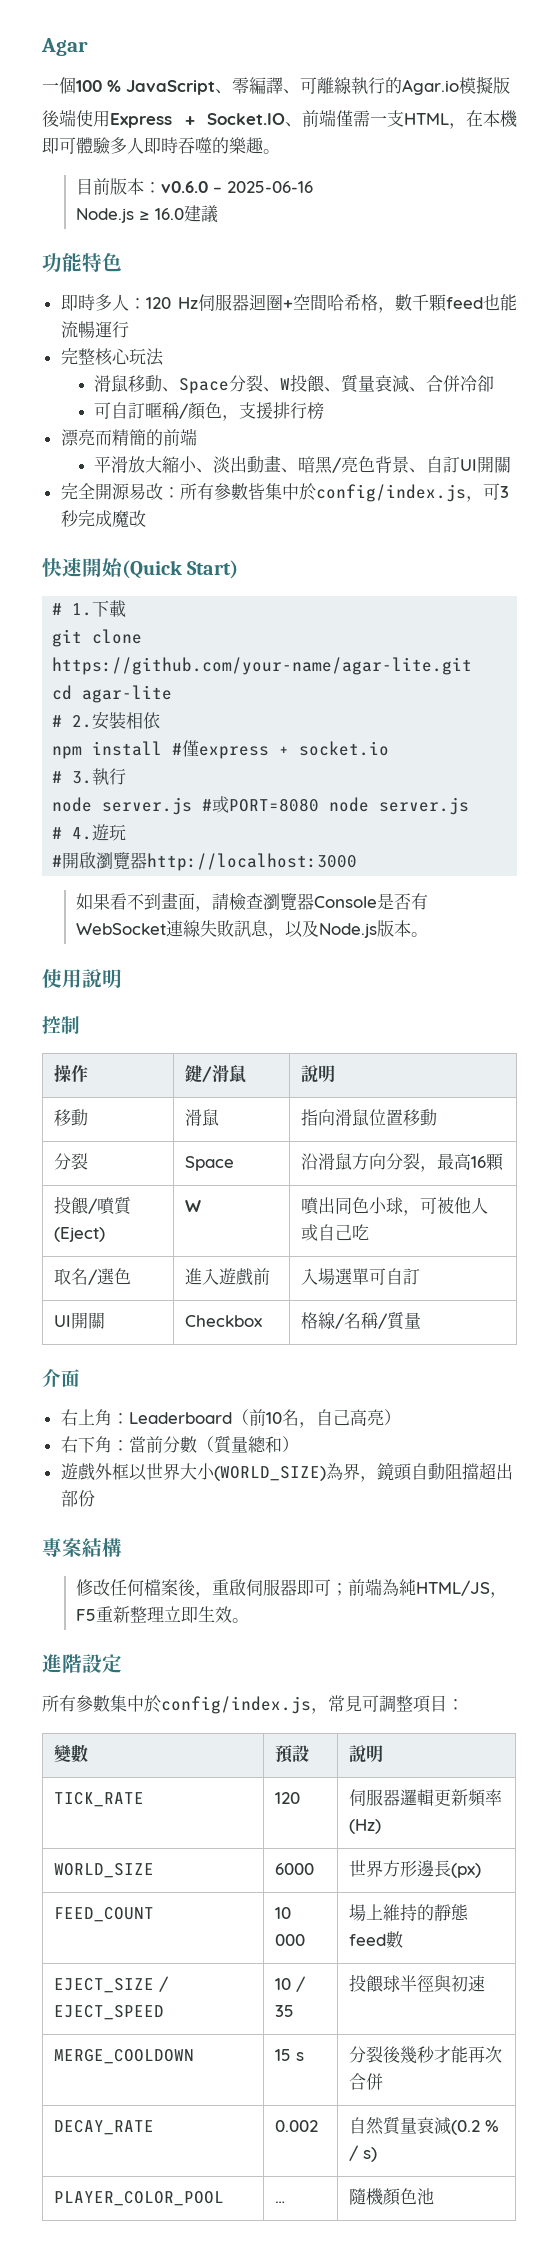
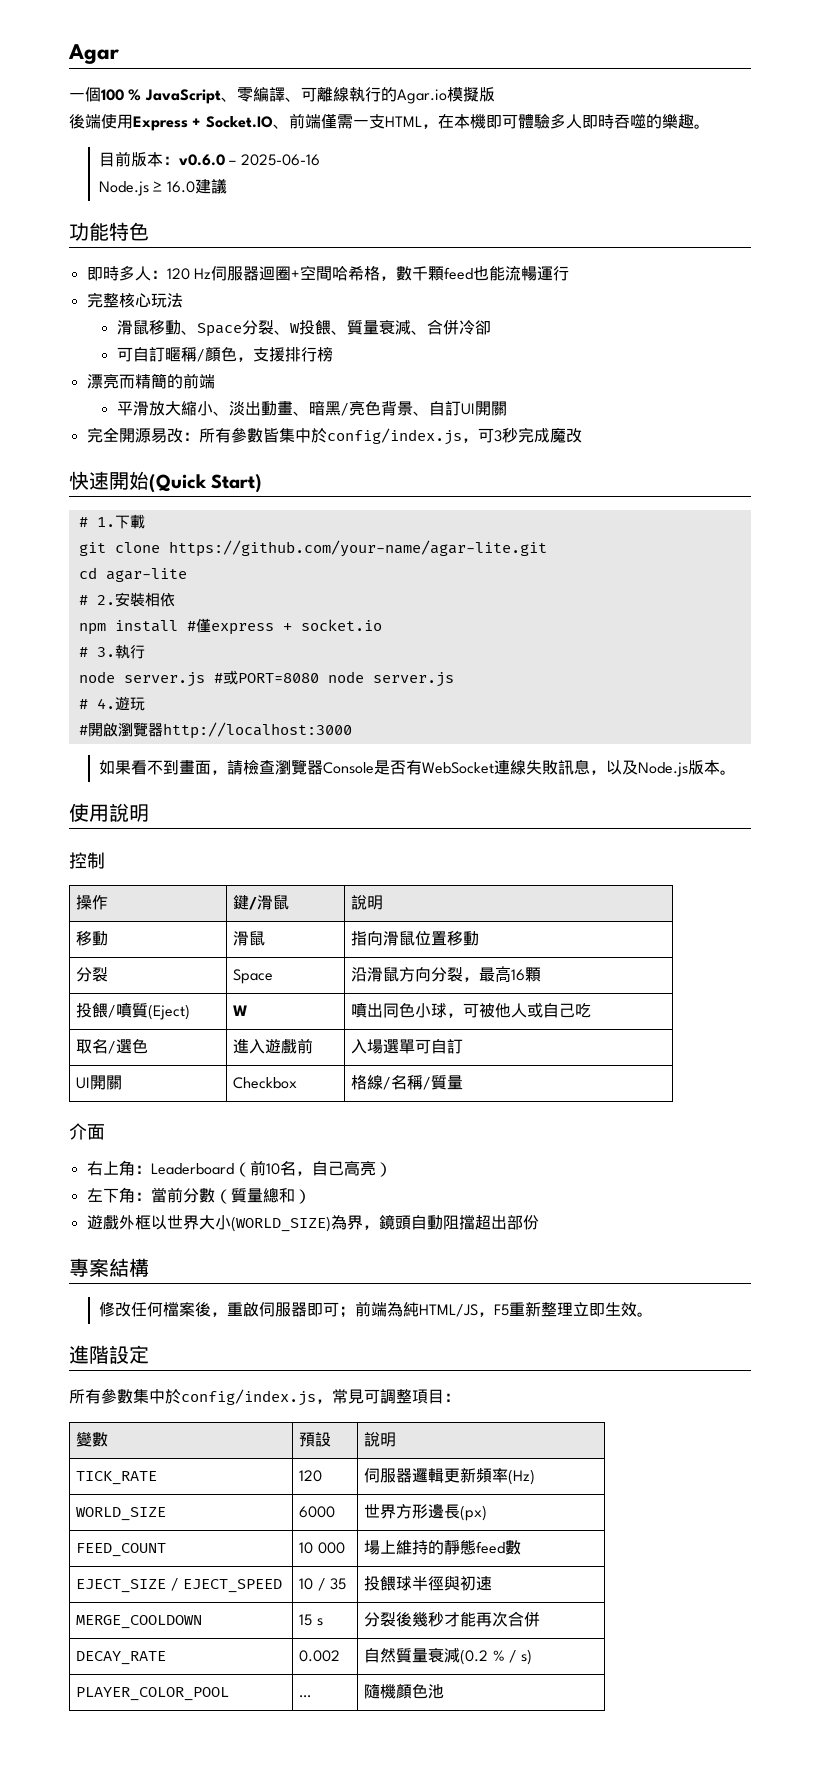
- 右下角：當前分數（質量總和）
+ 左下角：當前分數（質量總和）

